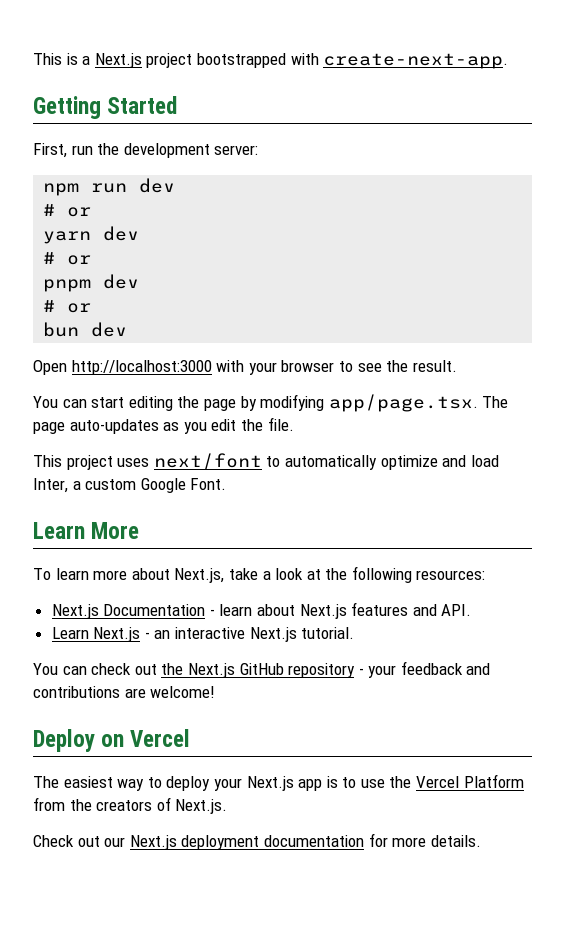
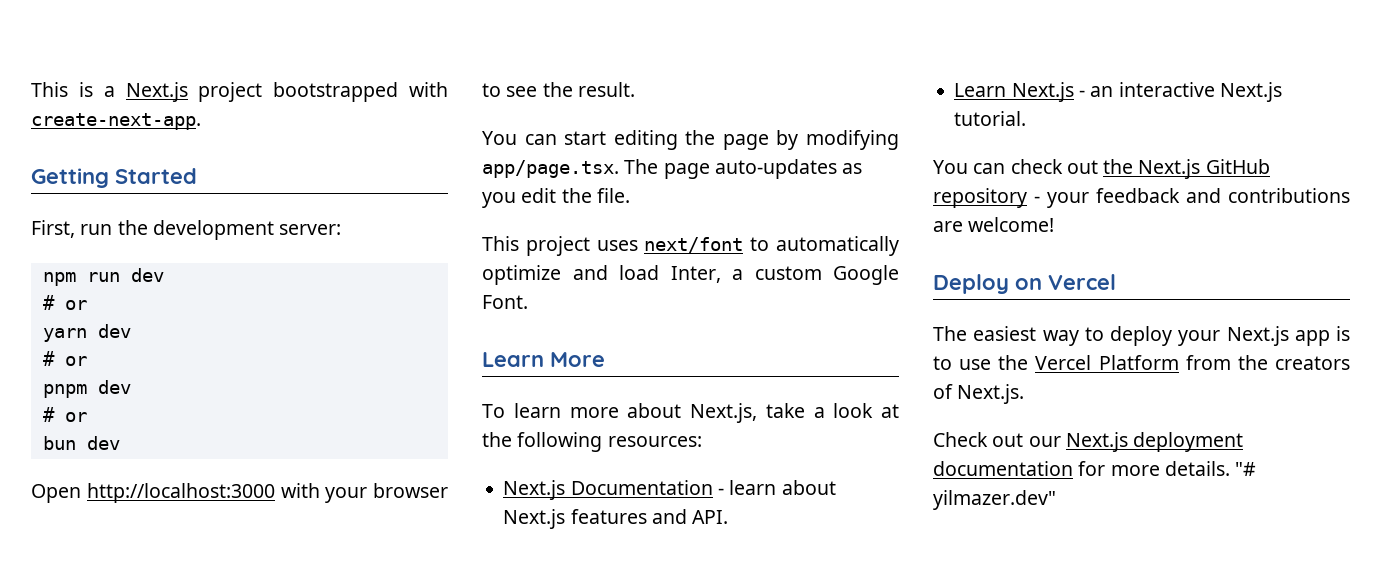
+ "# yilmazer.dev"

